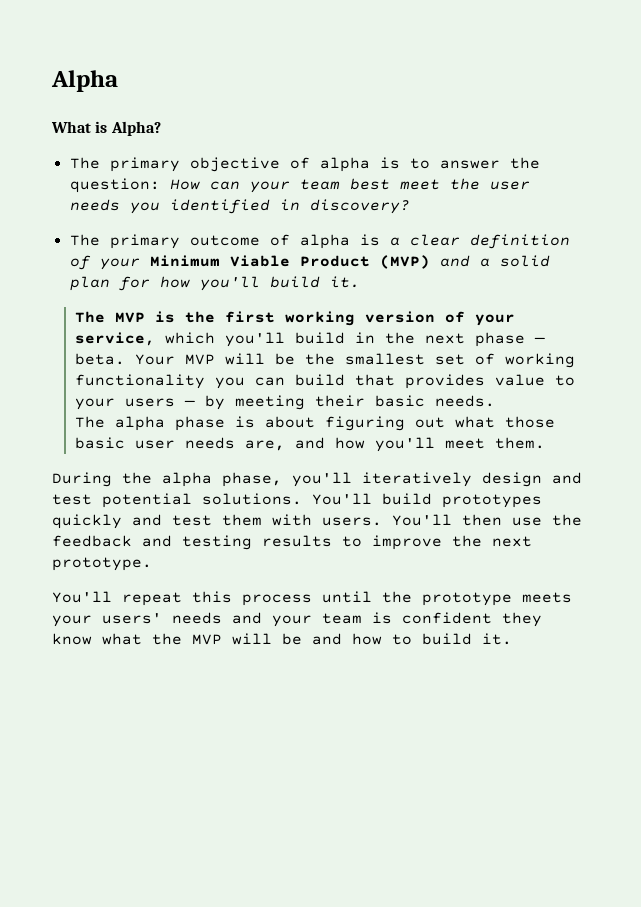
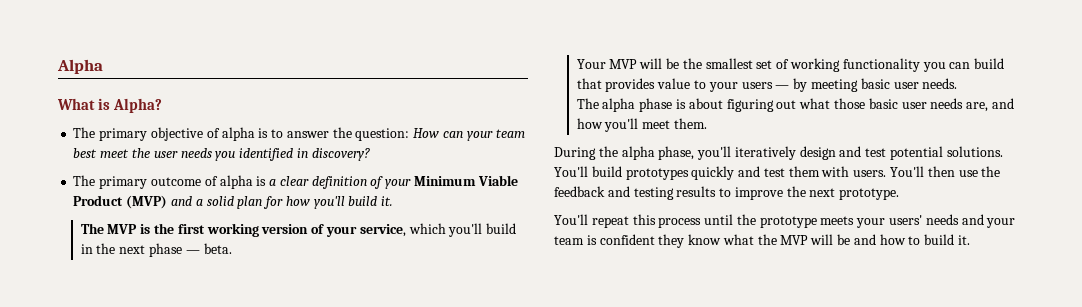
- The MVP is the first working version of your service, which you'll build in the next phase — beta. Your MVP will be the smallest set of working functionality you can build that provides value to your users — by meeting their basic needs.
+ The MVP is the first working version of your service, which you'll build in the next phase — beta.
+ Your MVP will be the smallest set of working functionality you can build that provides value to your users — by meeting basic user needs.

